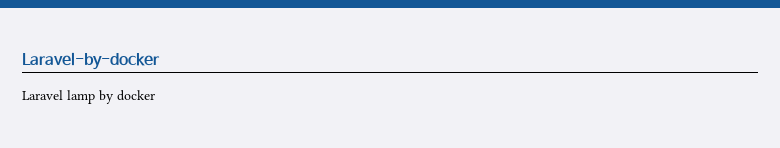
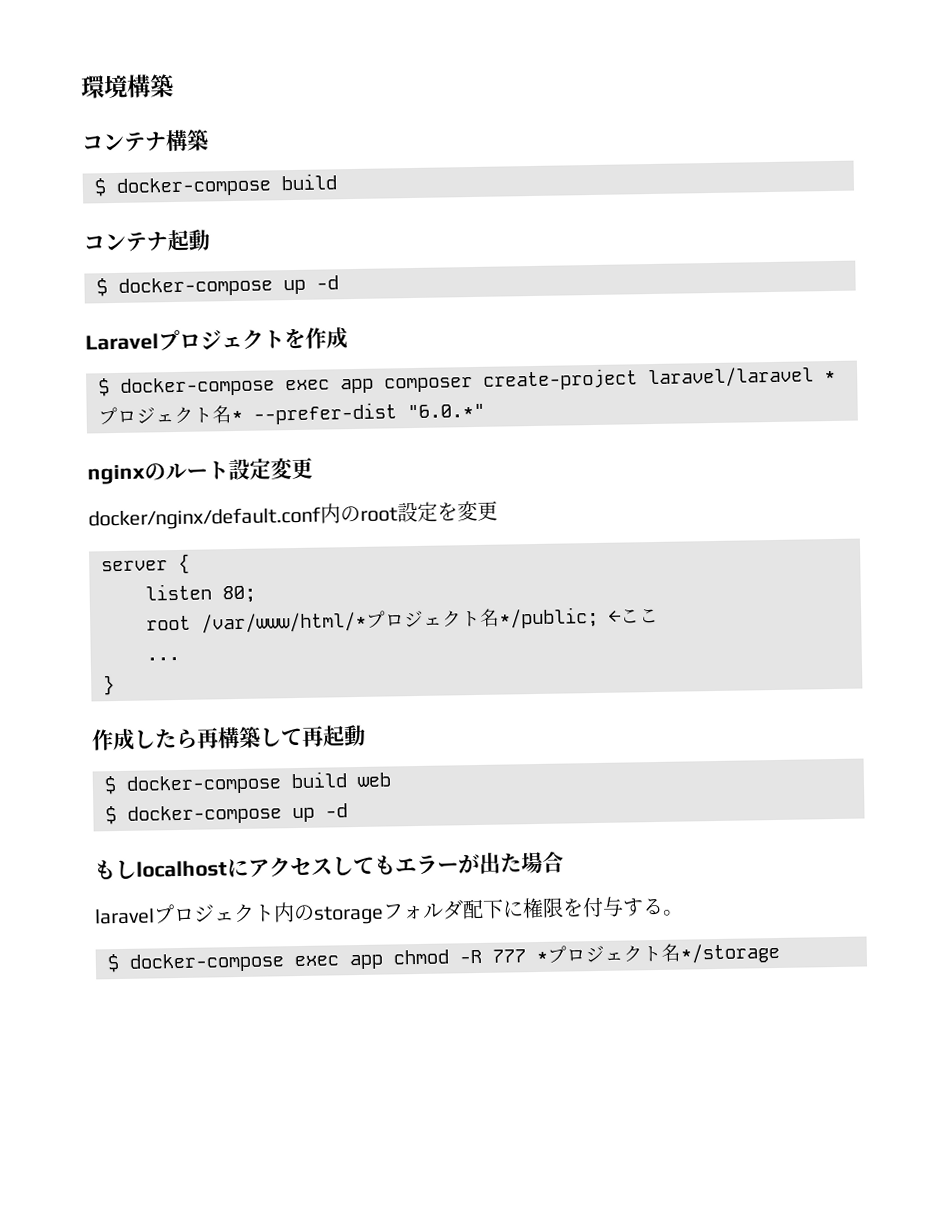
- Laravel-by-docker
- Laravel lamp by docker
+ 環境構築
+ コンテナ構築
+ $ docker-compose build
+ コンテナ起動
+ $ docker-compose up -d
+ Laravelプロジェクトを作成
+ $ docker-compose exec app composer create-project laravel/laravel *プロジェクト名* --prefer-dist "6.0.*"
+ nginxのルート設定変更
+ docker/nginx/default.conf内のroot設定を変更
+ server {
+ listen 80;
+ root /var/www/html/*プロジェクト名*/public; ←ここ
+ ...
+ }
+ 作成したら再構築して再起動
+ $ docker-compose build web
+ $ docker-compose up -d
+ もしlocalhostにアクセスしてもエラーが出た場合
+ laravelプロジェクト内のstorageフォルダ配下に権限を付与する。
+ $ docker-compose exec app chmod -R 777 *プロジェクト名*/storage

